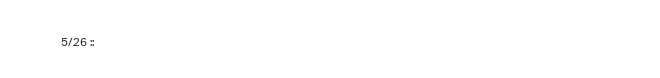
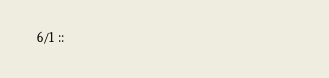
- 5/26 ::
+ 6/1 ::

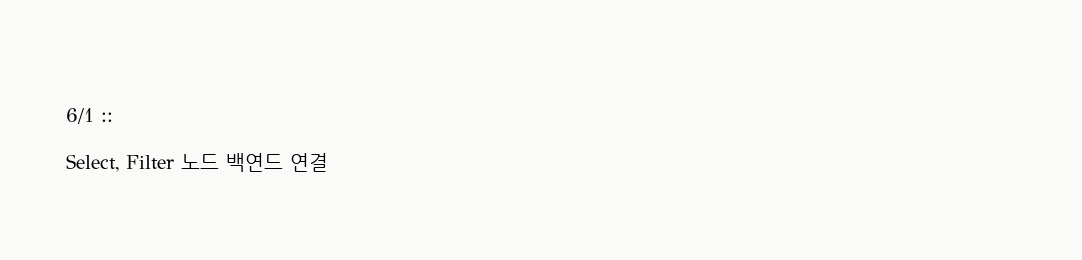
+ Select, Filter 노드 백연드 연결

